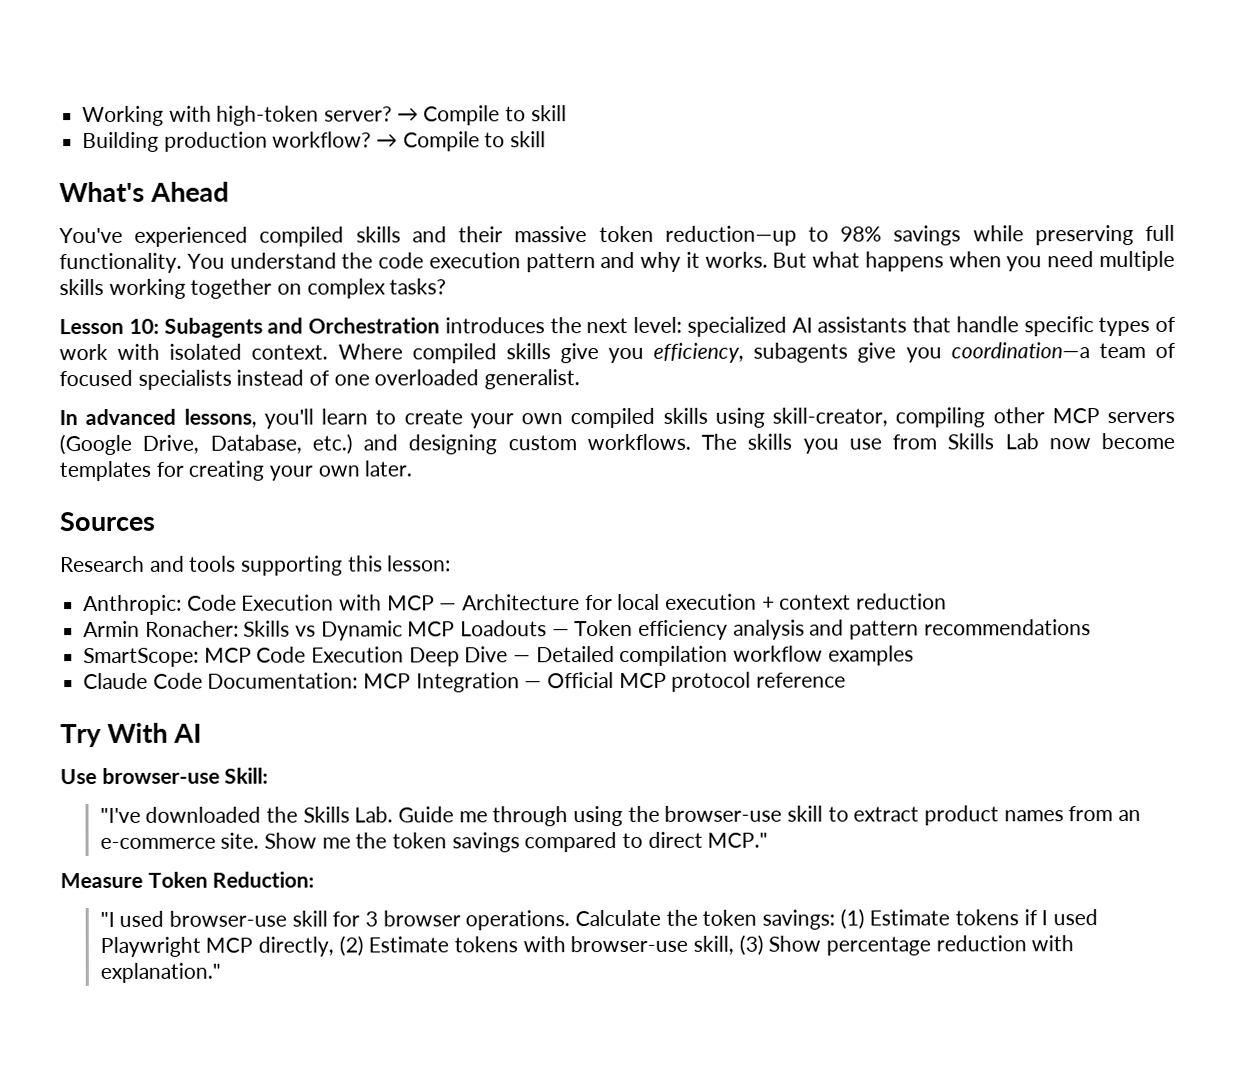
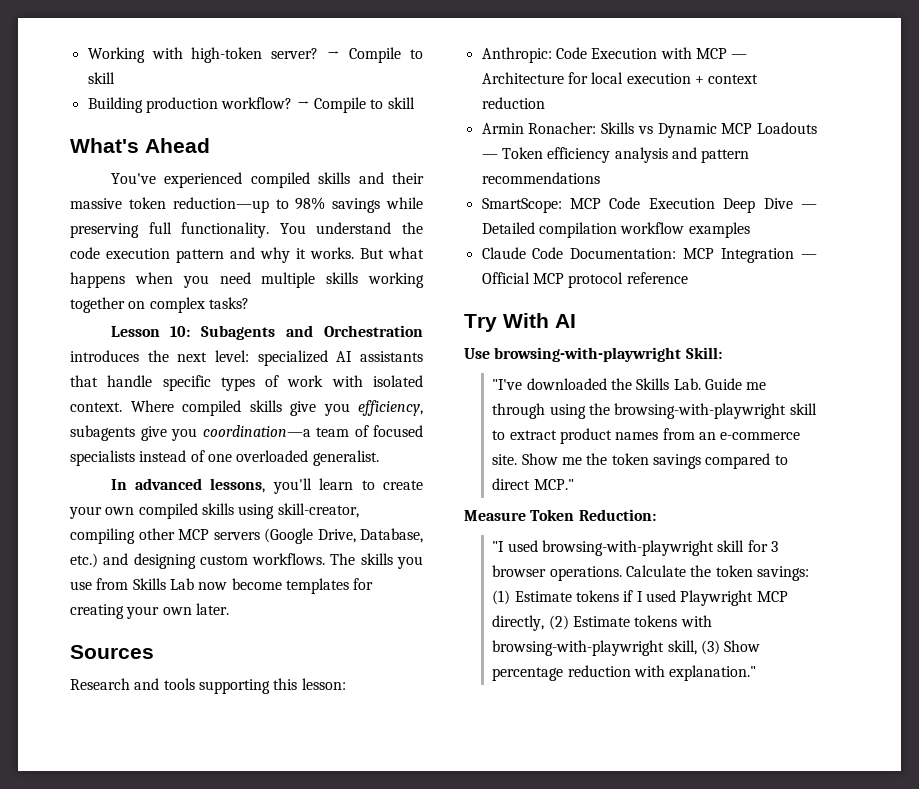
- Use browser-use Skill:
+ Use browsing-with-playwright Skill:
- "I've downloaded the Skills Lab. Guide me through using the browser-use skill to extract product names from an e-commerce site.
+ "I've downloaded the Skills Lab. Guide me through using the browsing-with-playwright skill to extract product names from an e-commerce site.
- "I used browser-use skill for 3 browser operations.
+ "I used browsing-with-playwright skill for 3 browser operations.
- Calculate the token savings: (1) Estimate tokens if I used Playwright MCP directly, (2) Estimate tokens with browser-use skill, (3) Show percentage reduction with explanation."
+ Calculate the token savings: (1) Estimate tokens if I used Playwright MCP directly, (2) Estimate tokens with browsing-with-playwright skill, (3) Show percentage reduction with explanation."

